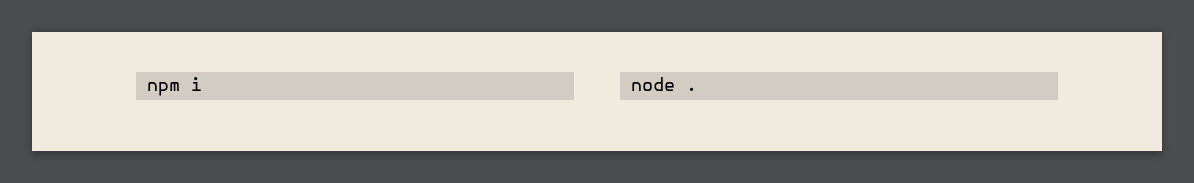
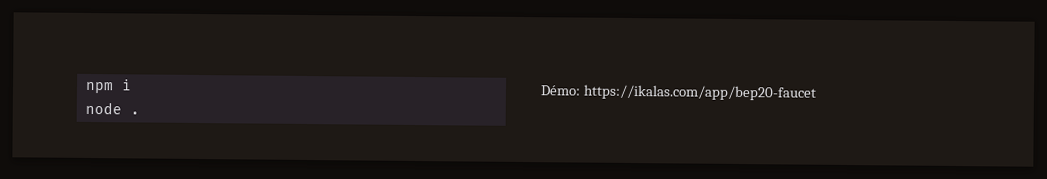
+ Démo: https://ikalas.com/app/bep20-faucet

